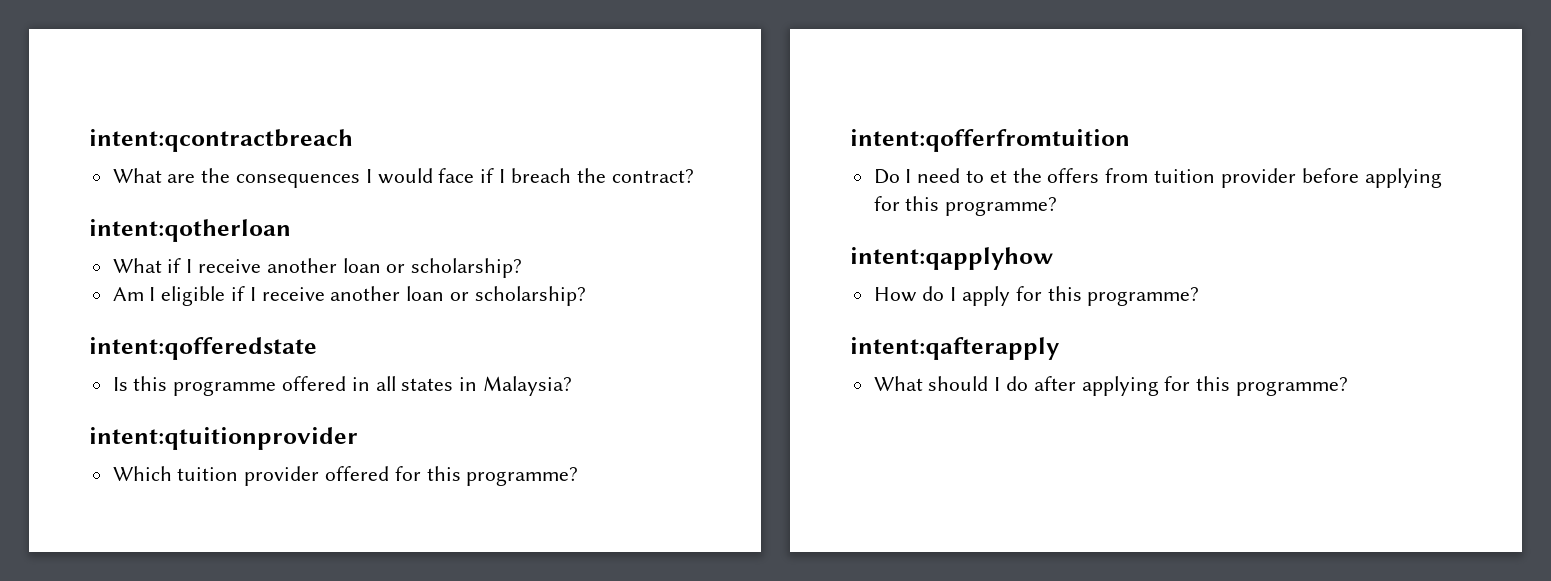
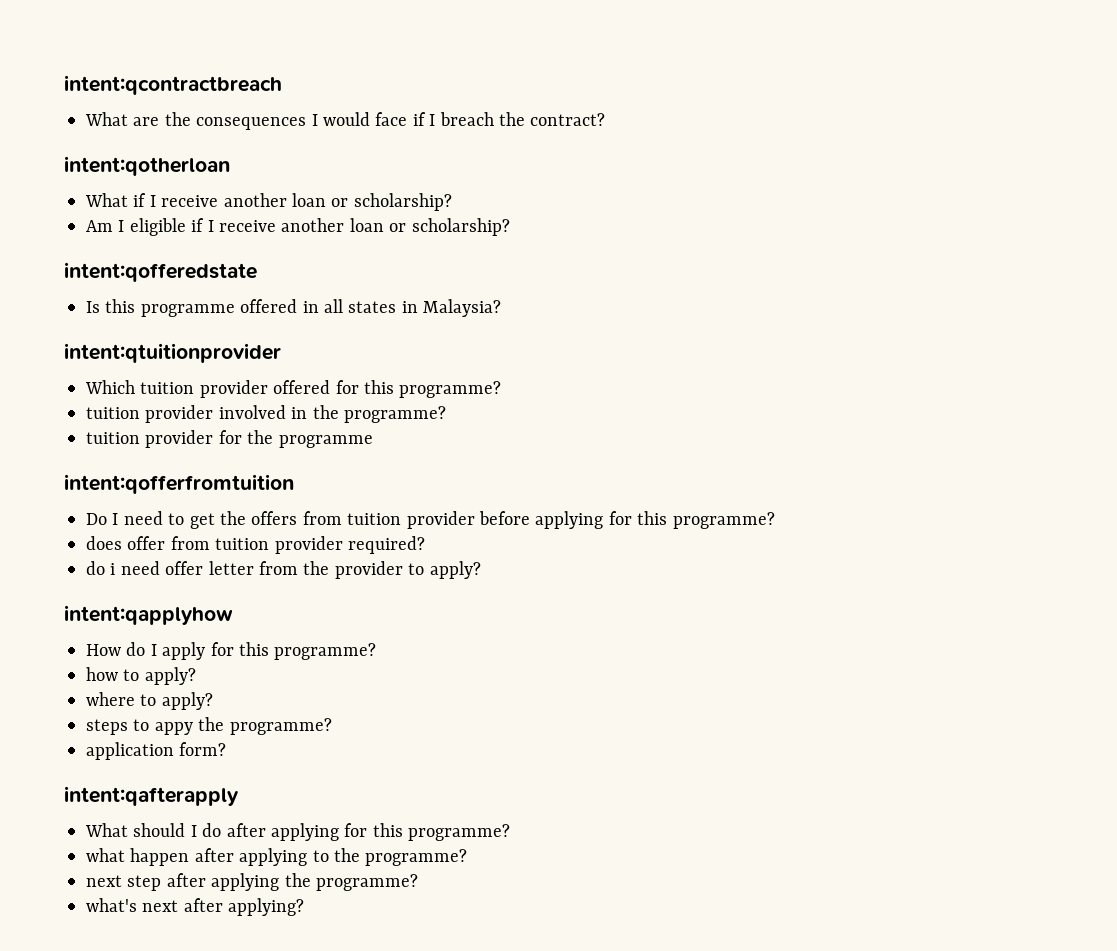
+ tuition provider involved in the programme?
+ tuition provider for the programme
- Do I need to et the offers from tuition provider before applying for this programme?
+ Do I need to get the offers from tuition provider before applying for this programme?
+ does offer from tuition provider required?
+ do i need offer letter from the provider to apply?
+ how to apply?
+ where to apply?
+ steps to appy the programme?
+ application form?
+ what happen after applying to the programme?
+ next step after applying the programme?
+ what's next after applying?

